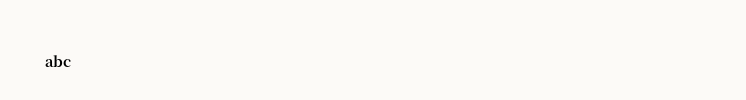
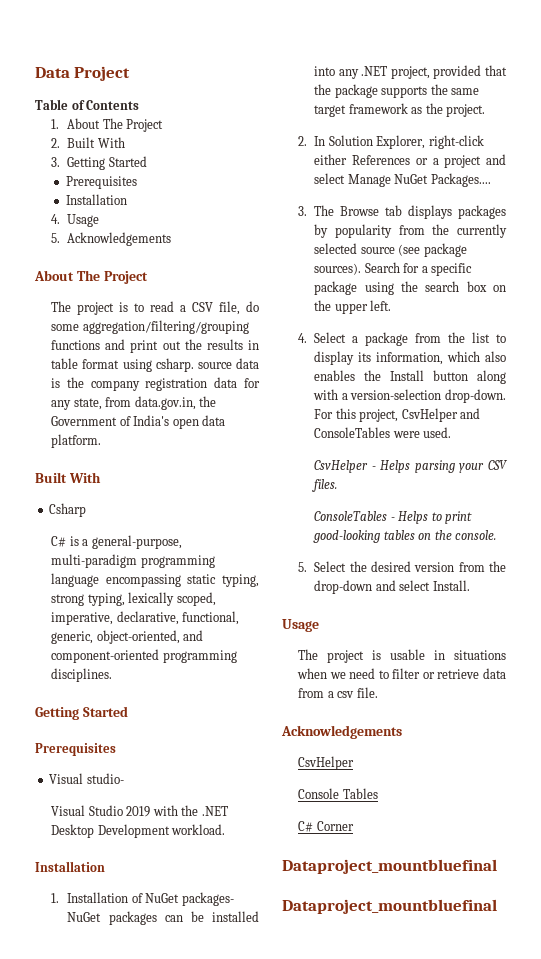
- abc
+ Data Project
+ Table of Contents
+ 1. About The Project
+ 2. Built With
+ 3. Getting Started
+ Prerequisites
+ Installation
+ 4. Usage
+ 5. Acknowledgements
+ About The Project
+ The project is to read a CSV file, do some aggregation/filtering/grouping functions and print out the results in table format using csharp. source data is the company registration data for any state, from data.gov.in, the Government of India's open data platform.
+ Built With
+ Csharp
+ C# is a general-purpose, multi-paradigm programming language encompassing static typing, strong typing, lexically scoped, imperative, declarative, functional, generic, object-oriented, and component-oriented programming disciplines.
+ Getting Started
+ Prerequisites
+ Visual studio-
+ Visual Studio 2019 with the .NET Desktop Development workload.
+ Installation
+ 1. Installation of NuGet packages- NuGet packages can be installed into any .NET project, provided that the package supports the same target framework as the project.
+ 2. In Solution Explorer, right-click either References or a project and select Manage NuGet Packages....
+ 3. The Browse tab displays packages by popularity from the currently selected source (see package sources). Search for a specific package using the search box on the upper left.
+ 4. Select a package from the list to display its information, which also enables the Install button along with a version-selection drop-down. For this project, CsvHelper and ConsoleTables were used.
+ CsvHelper - Helps parsing your CSV files.
+ ConsoleTables - Helps to print good-looking tables on the console.
+ 5. Select the desired version from the drop-down and select Install.
+ Usage
+ The project is usable in situations when we need to filter or retrieve data from a csv file.
+ Acknowledgements
+ CsvHelper
+ Console Tables
+ C# Corner
+ Dataproject_mountbluefinal
+ Dataproject_mountbluefinal

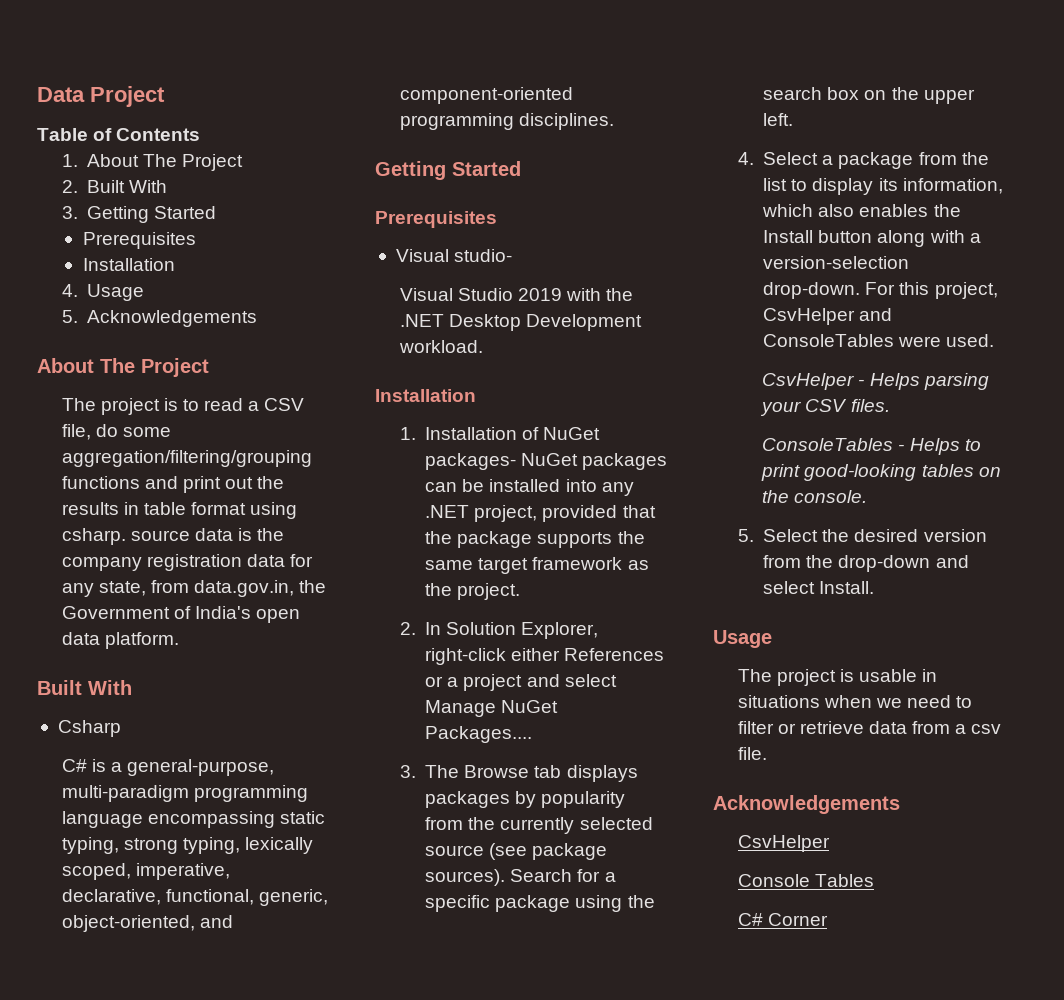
  C# Corner
- Dataproject_mountbluefinal
- Dataproject_mountbluefinal

